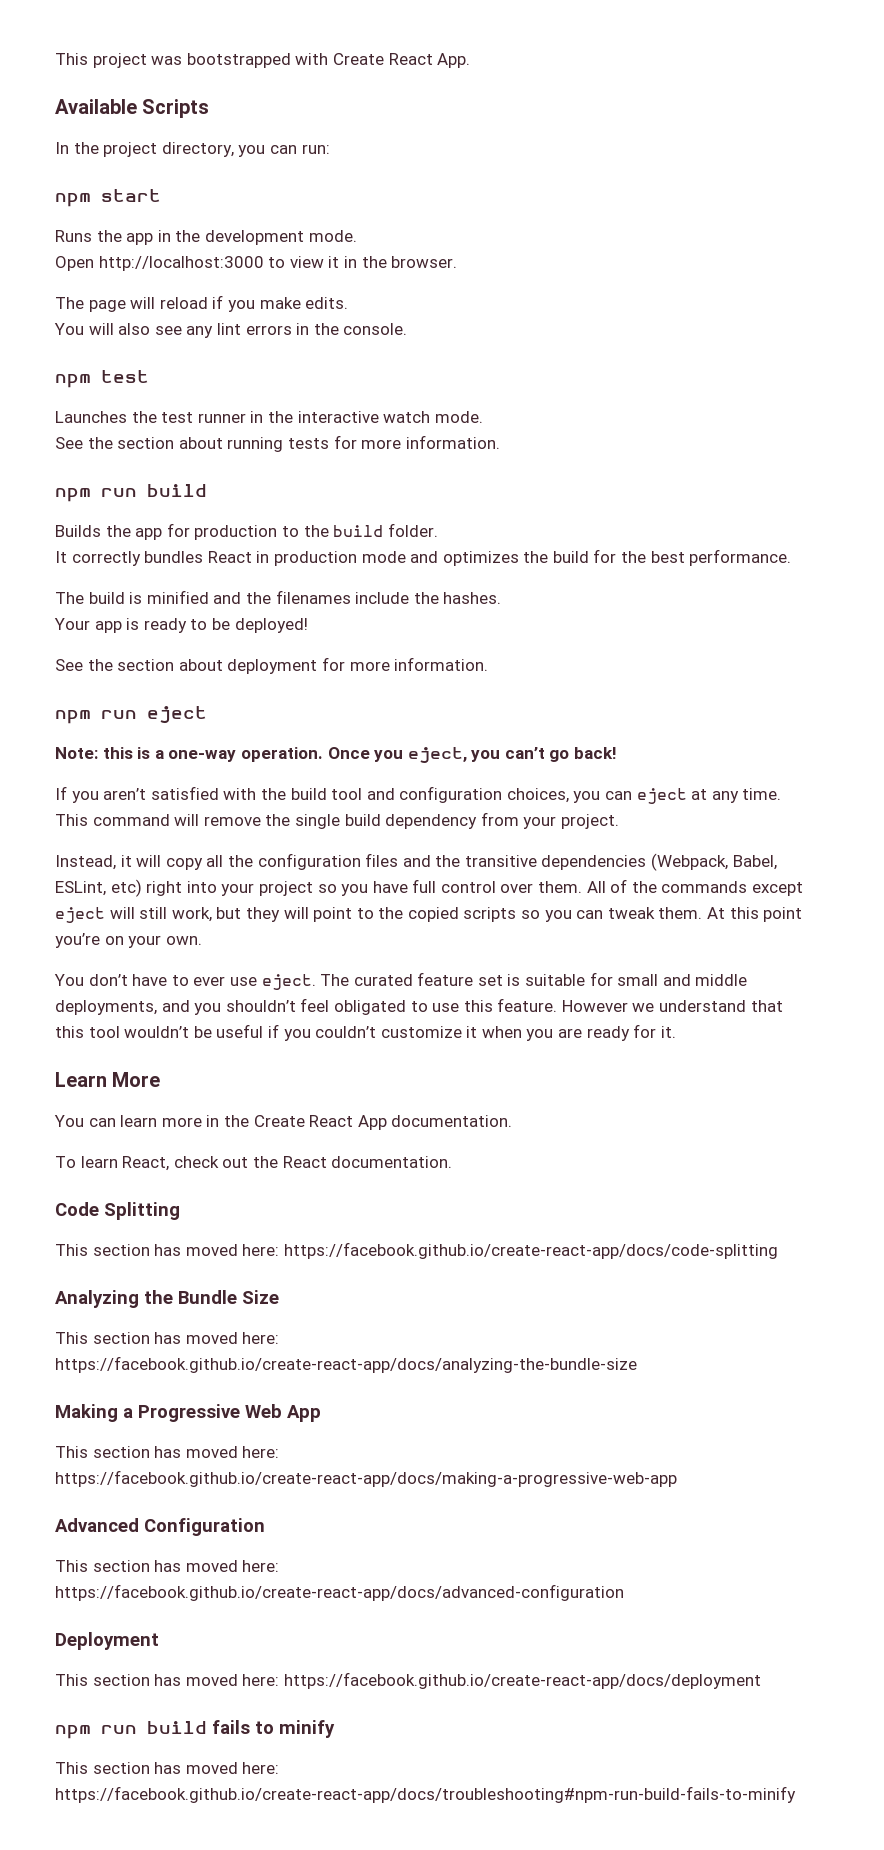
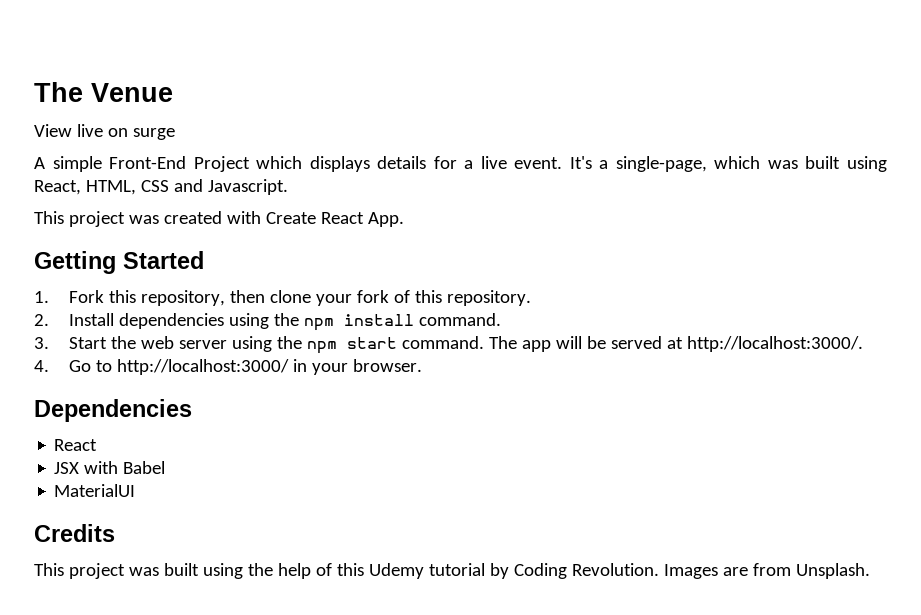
- This project was bootstrapped with Create React App.
+ The Venue
+ View live on surge
+ A simple Front-End Project which displays details for a live event. It's a single-page, which was built using React, HTML, CSS and Javascript.
+ This project was created with Create React App.
- Available Scripts
- In the project directory, you can run:
- npm start
- Runs the app in the development mode.
- Open http://localhost:3000 to view it in the browser.
- The page will reload if you make edits.
- You will also see any lint errors in the console.
- npm test
- Launches the test runner in the interactive watch mode.
- See the section about running tests for more information.
- npm run build
- Builds the app for production to the build folder.
- It correctly bundles React in production mode and optimizes the build for the best performance.
- The build is minified and the filenames include the hashes.
- Your app is ready to be deployed!
- See the section about deployment for more information.
- npm run eject
- Note: this is a one-way operation. Once you eject, you can’t go back!
- If you aren’t satisfied with the build tool and configuration choices, you can eject at any time. This command will remove the single build dependency from your project.
- Instead, it will copy all the configuration files and the transitive dependencies (Webpack, Babel, ESLint, etc) right into your project so you have full control over them. All of the commands except eject will still work, but they will point to the copied scripts so you can tweak them. At this point you’re on your own.
- You don’t have to ever use eject. The curated feature set is suitable for small and middle deployments, and you shouldn’t feel obligated to use this feature. However we understand that this tool wouldn’t be useful if you couldn’t customize it when you are ready for it.
- Learn More
- You can learn more in the Create React App documentation.
- To learn React, check out the React documentation.
- Code Splitting
- This section has moved here: https://facebook.github.io/create-react-app/docs/code-splitting
- Analyzing the Bundle Size
- This section has moved here: https://facebook.github.io/create-react-app/docs/analyzing-the-bundle-size
- Making a Progressive Web App
- This section has moved here: https://facebook.github.io/create-react-app/docs/making-a-progressive-web-app
- Advanced Configuration
- This section has moved here: https://facebook.github.io/create-react-app/docs/advanced-configuration
- Deployment
- This section has moved here: https://facebook.github.io/create-react-app/docs/deployment
- npm run build fails to minify
- This section has moved here: https://facebook.github.io/create-react-app/docs/troubleshooting#npm-run-build-fails-to-minify
+ Getting Started
+ 1. Fork this repository, then clone your fork of this repository.
+ 2. Install dependencies using the npm install command.
+ 3. Start the web server using the npm start command. The app will be served at http://localhost:3000/.
+ 4. Go to http://localhost:3000/ in your browser.
+ Dependencies
+ React
+ JSX with Babel
+ MaterialUI
+ Credits
+ This project was built using the help of this Udemy tutorial by Coding Revolution. Images are from Unsplash.

